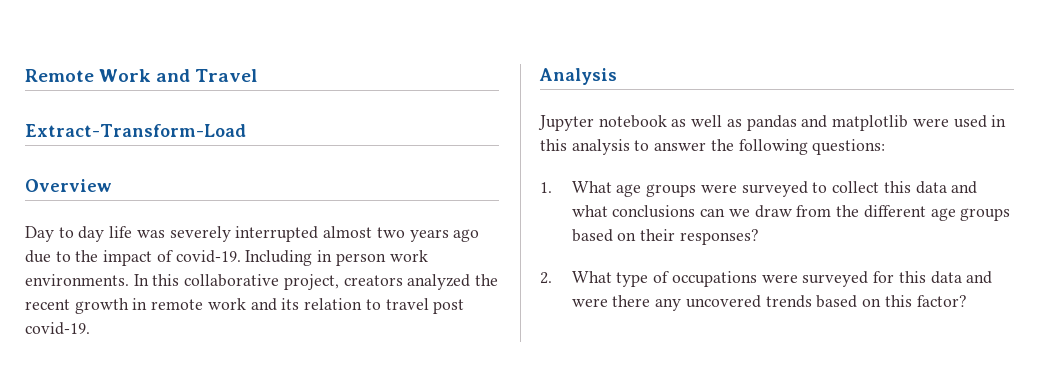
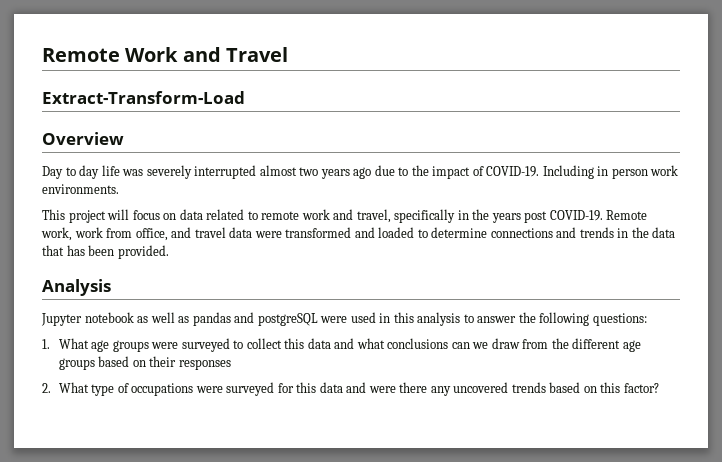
- Day to day life was severely interrupted almost two years ago due to the impact of covid-19.
+ Day to day life was severely interrupted almost two years ago due to the impact of COVID-19.
- Including in person work environments. In this collaborative project, creators analyzed the recent growth in remote work and its relation to travel post covid-19.
+ Including in person work environments.
+ This project will focus on data related to remote work and travel, specifically in the years post COVID-19. Remote work, work from office, and travel data were transformed and loaded to determine connections and trends in the data that has been provided.
- Jupyter notebook as well as pandas and matplotlib were used in this analysis to answer the following questions:
+ Jupyter notebook as well as pandas and postgreSQL were used in this analysis to answer the following questions:
- 1. What age groups were surveyed to collect this data and what conclusions can we draw from the different age groups based on their responses?
+ 1. What age groups were surveyed to collect this data and what conclusions can we draw from the different age groups based on their responses

